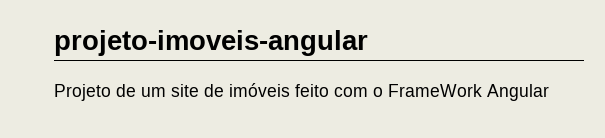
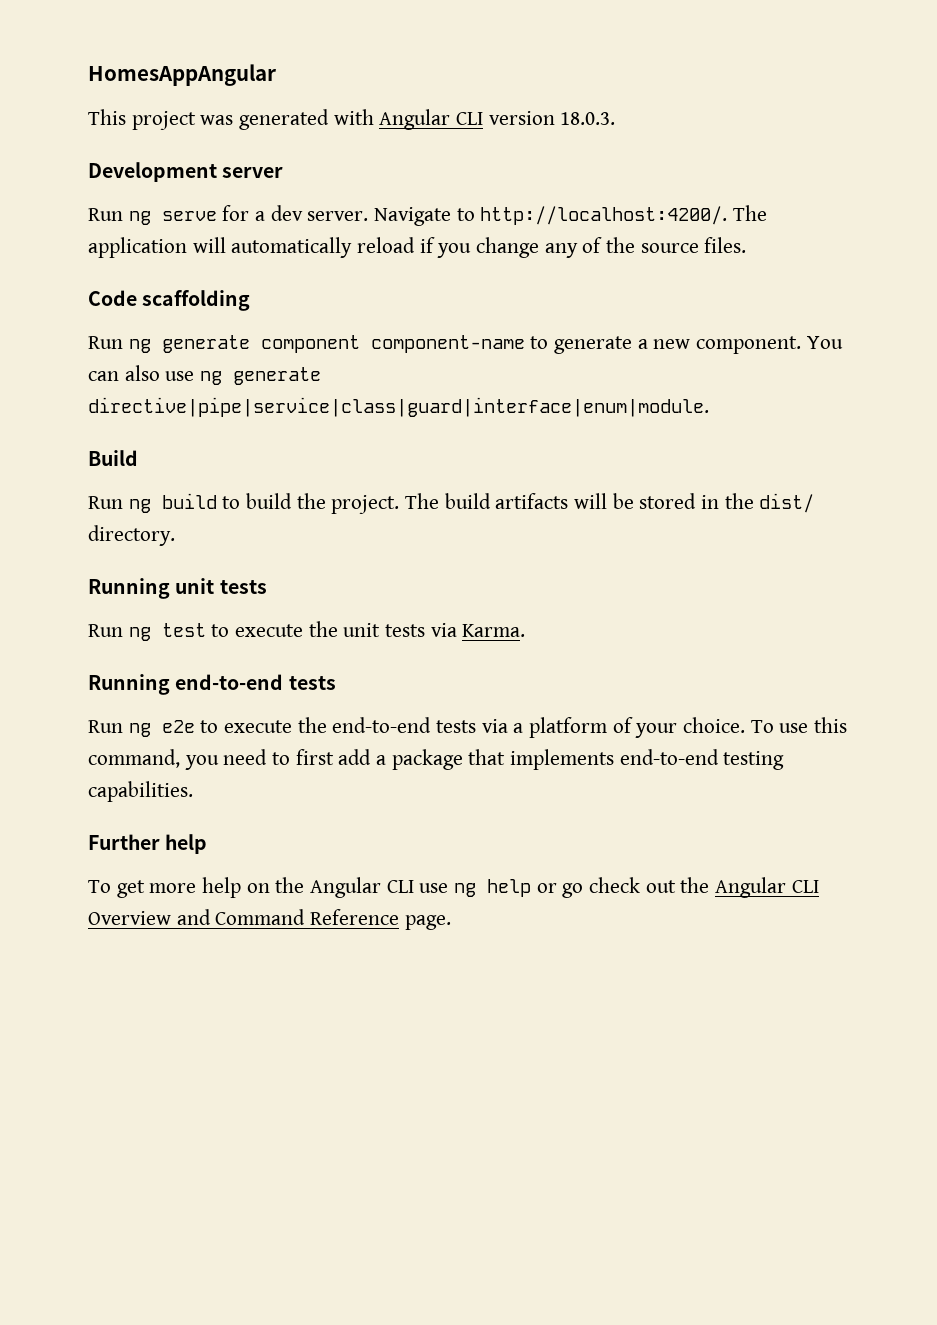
- projeto-imoveis-angular
- Projeto de um site de imóveis feito com o FrameWork Angular
+ HomesAppAngular
+ This project was generated with Angular CLI version 18.0.3.
+ Development server
+ Run ng serve for a dev server. Navigate to http://localhost:4200/. The application will automatically reload if you change any of the source files.
+ Code scaffolding
+ Run ng generate component component-name to generate a new component. You can also use ng generate directive|pipe|service|class|guard|interface|enum|module.
+ Build
+ Run ng build to build the project. The build artifacts will be stored in the dist/ directory.
+ Running unit tests
+ Run ng test to execute the unit tests via Karma.
+ Running end-to-end tests
+ Run ng e2e to execute the end-to-end tests via a platform of your choice. To use this command, you need to first add a package that implements end-to-end testing capabilities.
+ Further help
+ To get more help on the Angular CLI use ng help or go check out the Angular CLI Overview and Command Reference page.

